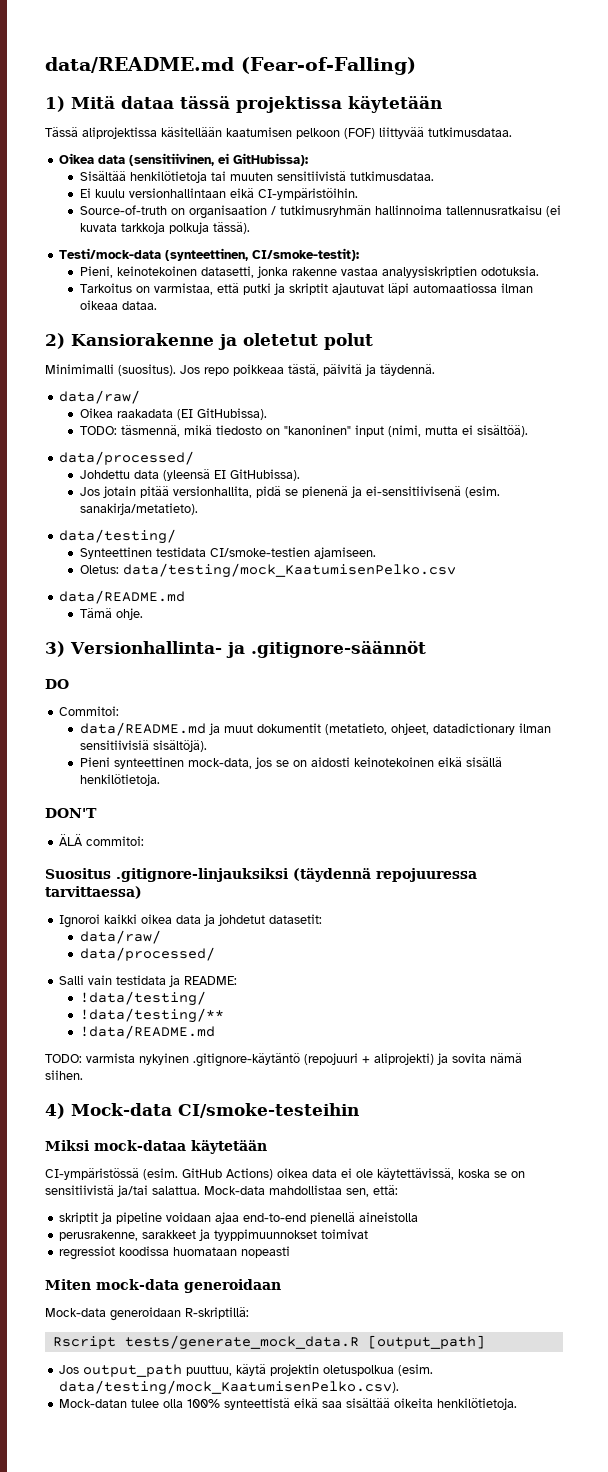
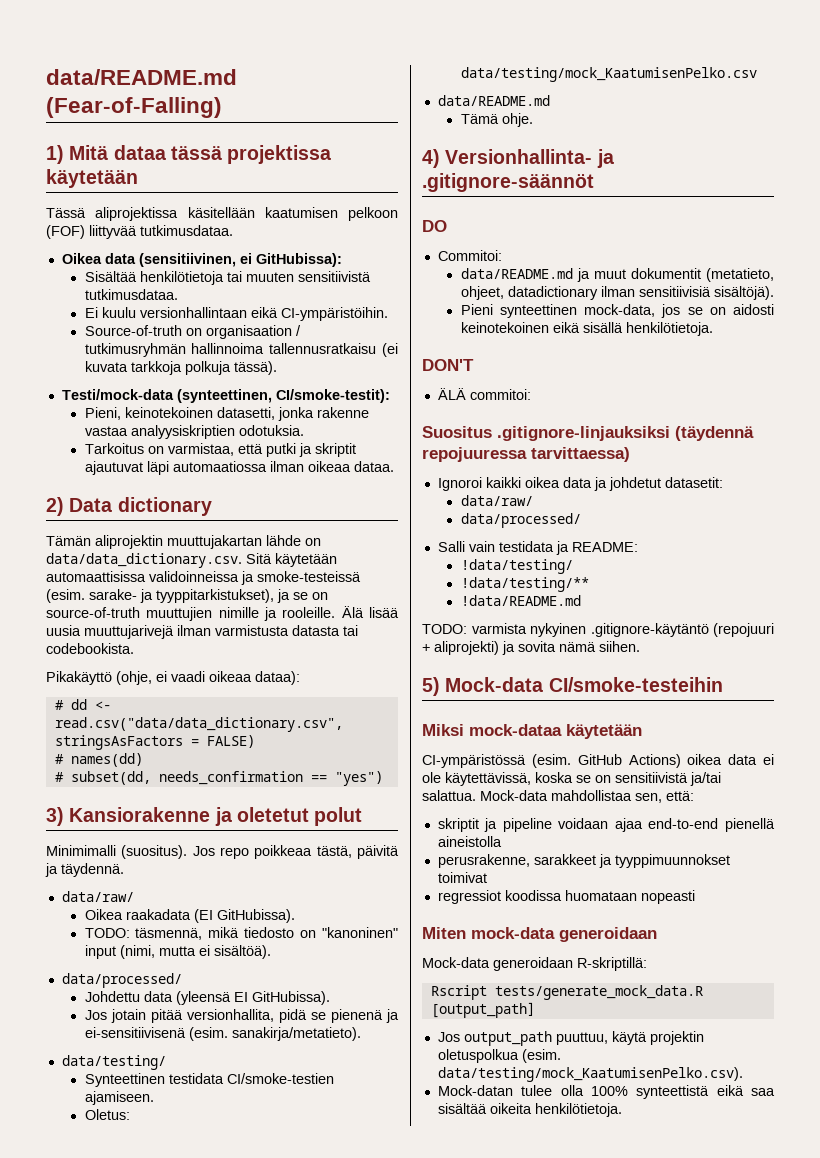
- 2) Kansiorakenne ja oletetut polut
+ 2) Data dictionary
+ Tämän aliprojektin muuttujakartan lähde on data/data_dictionary.csv. Sitä käytetään automaattisissa validoinneissa ja smoke-testeissä (esim. sarake- ja tyyppitarkistukset), ja se on source-of-truth muuttujien nimille ja rooleille. Älä lisää uusia muuttujarivejä ilman varmistusta datasta tai codebookista.
+ Pikakäyttö (ohje, ei vaadi oikeaa dataa):
+ # dd <- read.csv("data/data_dictionary.csv", stringsAsFactors = FALSE)
+ # names(dd)
+ # subset(dd, needs_confirmation == "yes")
+ 3) Kansiorakenne ja oletetut polut
- 3) Versionhallinta- ja .gitignore-säännöt
+ 4) Versionhallinta- ja .gitignore-säännöt
- 4) Mock-data CI/smoke-testeihin
+ 5) Mock-data CI/smoke-testeihin

